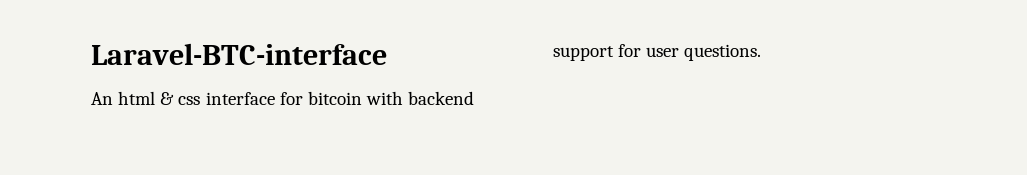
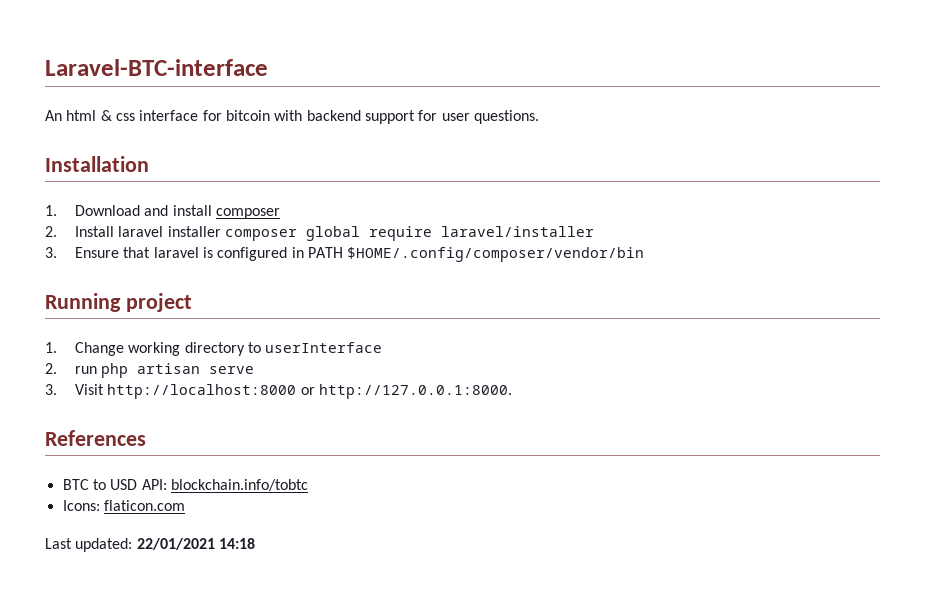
+ Installation
+ 1. Download and install composer
+ 2. Install laravel installer composer global require laravel/installer
+ 3. Ensure that laravel is configured in PATH $HOME/.config/composer/vendor/bin
+ Running project
+ 1. Change working directory to userInterface
+ 2. run php artisan serve
+ 3. Visit http://localhost:8000 or http://127.0.0.1:8000.
+ References
+ BTC to USD API: blockchain.info/tobtc
+ Icons: flaticon.com
+ Last updated: 22/01/2021 14:18

